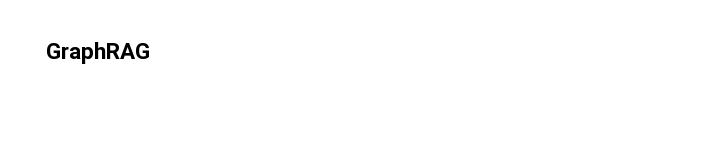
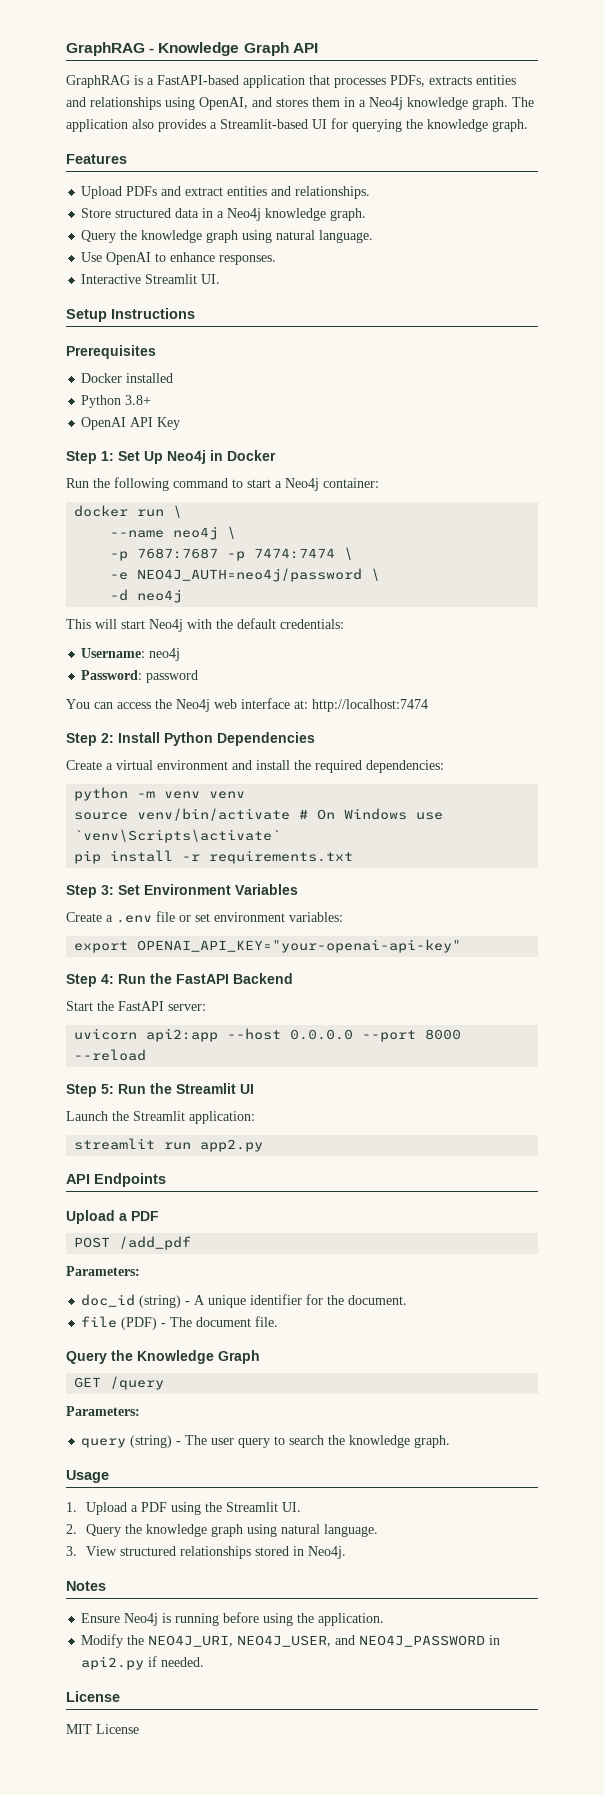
- GraphRAG
+ GraphRAG - Knowledge Graph API
+ GraphRAG is a FastAPI-based application that processes PDFs, extracts entities and relationships using OpenAI, and stores them in a Neo4j knowledge graph. The application also provides a Streamlit-based UI for querying the knowledge graph.
+ Features
+ Upload PDFs and extract entities and relationships.
+ Store structured data in a Neo4j knowledge graph.
+ Query the knowledge graph using natural language.
+ Use OpenAI to enhance responses.
+ Interactive Streamlit UI.
+ Setup Instructions
+ Prerequisites
+ Docker installed
+ Python 3.8+
+ OpenAI API Key
+ Step 1: Set Up Neo4j in Docker
+ Run the following command to start a Neo4j container:
+ docker run \
+ --name neo4j \
+ -p 7687:7687 -p 7474:7474 \
+ -e NEO4J_AUTH=neo4j/password \
+ -d neo4j
+ This will start Neo4j with the default credentials:
+ Username: neo4j
+ Password: password
+ You can access the Neo4j web interface at: http://localhost:7474
+ Step 2: Install Python Dependencies
+ Create a virtual environment and install the required dependencies:
+ python -m venv venv
+ source venv/bin/activate # On Windows use `venv\Scripts\activate`
+ pip install -r requirements.txt
+ Step 3: Set Environment Variables
+ Create a .env file or set environment variables:
+ export OPENAI_API_KEY="your-openai-api-key"
+ Step 4: Run the FastAPI Backend
+ Start the FastAPI server:
+ uvicorn api2:app --host 0.0.0.0 --port 8000 --reload
+ Step 5: Run the Streamlit UI
+ Launch the Streamlit application:
+ streamlit run app2.py
+ API Endpoints
+ Upload a PDF
+ POST /add_pdf
+ Parameters:
+ doc_id (string) - A unique identifier for the document.
+ file (PDF) - The document file.
+ Query the Knowledge Graph
+ GET /query
+ Parameters:
+ query (string) - The user query to search the knowledge graph.
+ Usage
+ 1. Upload a PDF using the Streamlit UI.
+ 2. Query the knowledge graph using natural language.
+ 3. View structured relationships stored in Neo4j.
+ Notes
+ Ensure Neo4j is running before using the application.
+ Modify the NEO4J_URI, NEO4J_USER, and NEO4J_PASSWORD in api2.py if needed.
+ License
+ MIT License

